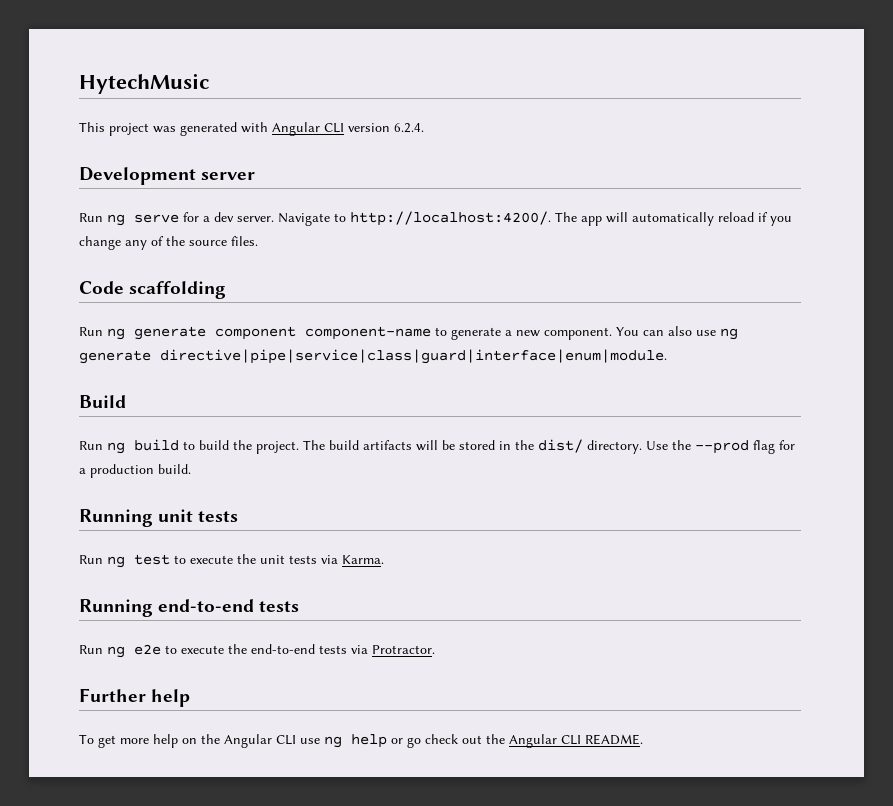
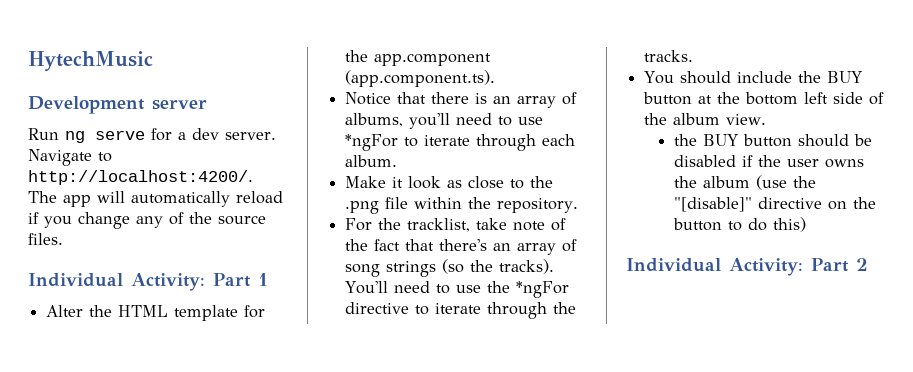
- This project was generated with Angular CLI version 6.2.4.
- Code scaffolding
- Run ng generate component component-name to generate a new component. You can also use ng generate directive|pipe|service|class|guard|interface|enum|module.
- Build
- Run ng build to build the project. The build artifacts will be stored in the dist/ directory. Use the --prod flag for a production build.
- Running unit tests
- Run ng test to execute the unit tests via Karma.
- Running end-to-end tests
- Run ng e2e to execute the end-to-end tests via Protractor.
- Further help
- To get more help on the Angular CLI use ng help or go check out the Angular CLI README.
+ Individual Activity: Part 1
+ Alter the HTML template for the app.component (app.component.ts).
+ Notice that there is an array of albums, you'll need to use *ngFor to iterate through each album.
+ Make it look as close to the .png file within the repository.
+ For the tracklist, take note of the fact that there's an array of song strings (so the tracks). You'll need to use the *ngFor directive to iterate through the tracks.
+ You should include the BUY button at the bottom left side of the album view.
+ the BUY button should be disabled if the user owns the album (use the "[disable]" directive on the button to do this)
+ Individual Activity: Part 2

